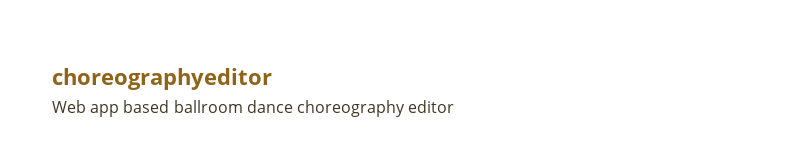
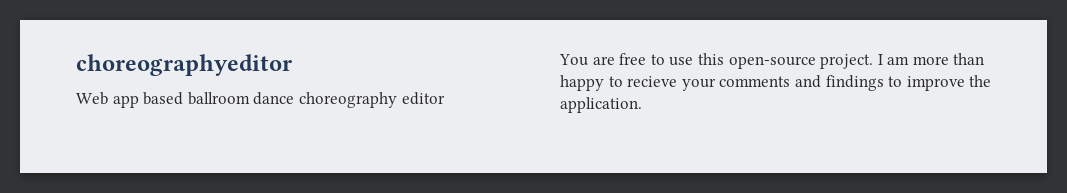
+ You are free to use this open-source project. I am more than happy to recieve your comments and findings to improve the application.

